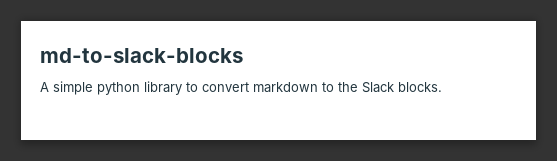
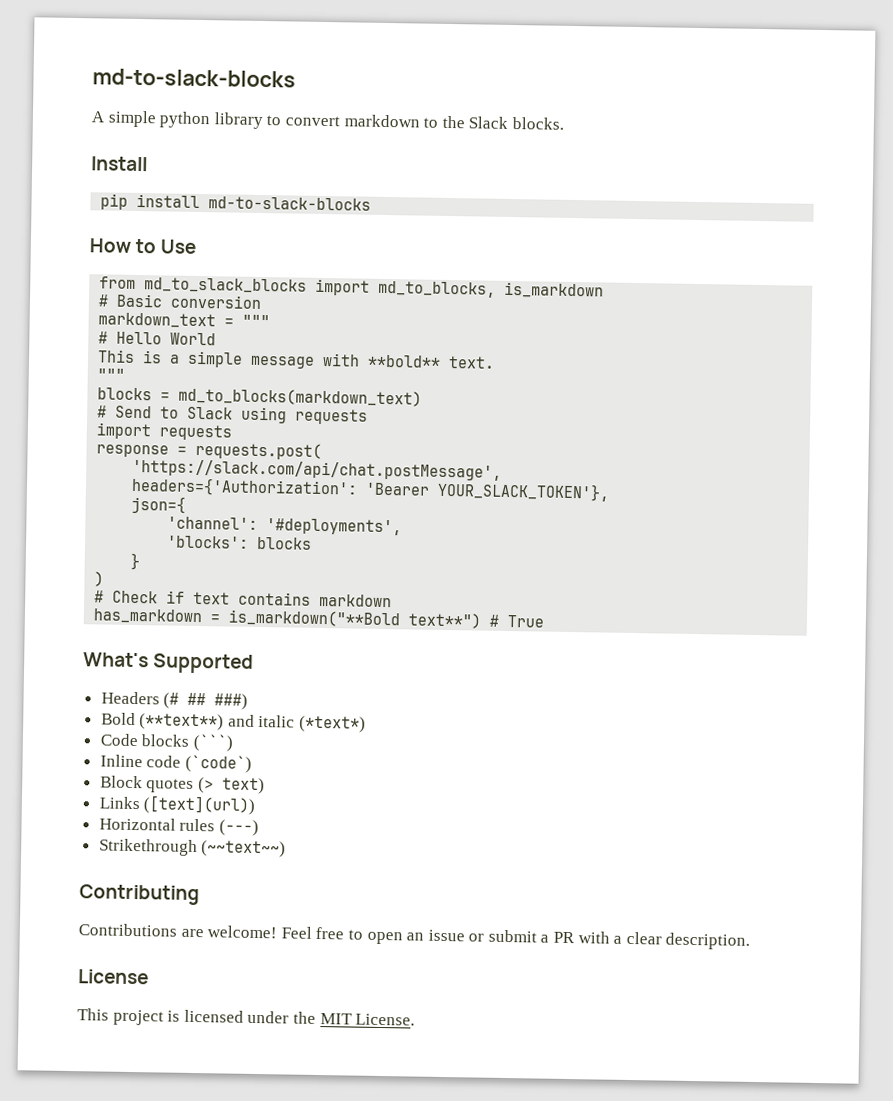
+ Install
+ pip install md-to-slack-blocks
+ How to Use
+ from md_to_slack_blocks import md_to_blocks, is_markdown
+ # Basic conversion
+ markdown_text = """
+ # Hello World
+ This is a simple message with **bold** text.
+ """
+ blocks = md_to_blocks(markdown_text)
+ # Send to Slack using requests
+ import requests
+ response = requests.post(
+ 'https://slack.com/api/chat.postMessage',
+ headers={'Authorization': 'Bearer YOUR_SLACK_TOKEN'},
+ json={
+ 'channel': '#deployments',
+ 'blocks': blocks
+ }
+ )
+ # Check if text contains markdown
+ has_markdown = is_markdown("**Bold text**") # True
+ What's Supported
+ Headers (# ## ###)
+ Bold (**text**) and italic (*text*)
+ Code blocks (```)
+ Inline code (`code`)
+ Block quotes (> text)
+ Links ([text](url))
+ Horizontal rules (---)
+ Strikethrough (~~text~~)
+ Contributing
+ Contributions are welcome! Feel free to open an issue or submit a PR with a clear description.
+ License
+ This project is licensed under the MIT License.

